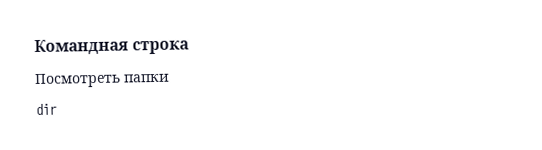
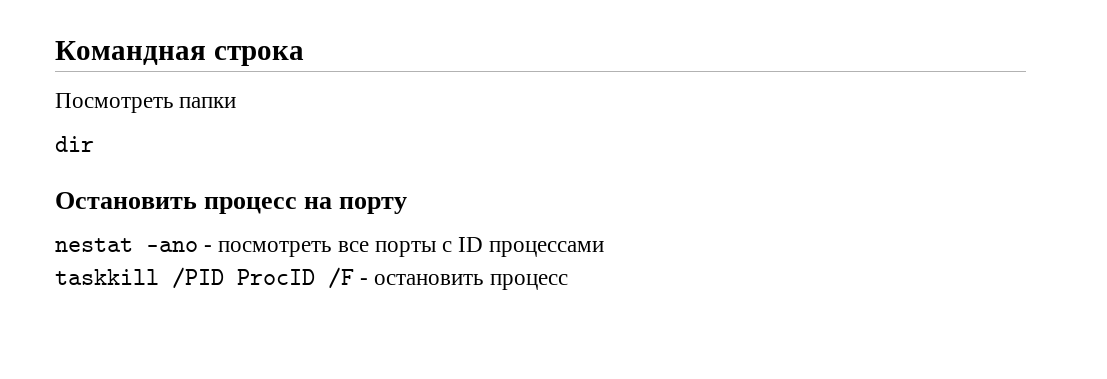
+ Остановить процесс на порту
+ nestat -ano - посмотреть все порты с ID процессами
+ taskkill /PID ProcID /F - остановить процесс

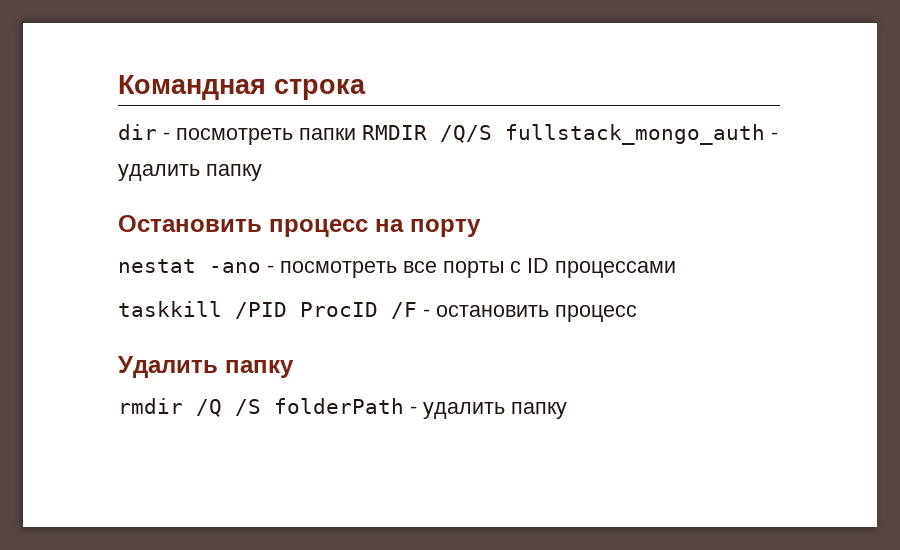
- Посмотреть папки
- dir
+ dir - посмотреть папки RMDIR /Q/S fullstack_mongo_auth - удалить папку
+ Удалить папку
+ rmdir /Q /S folderPath - удалить папку

